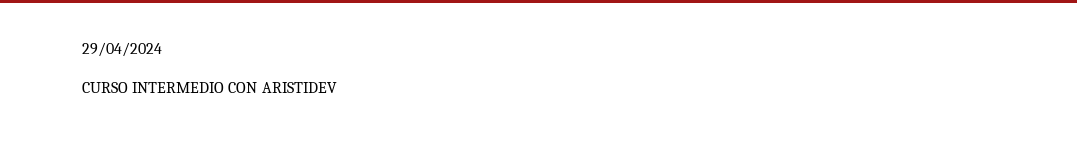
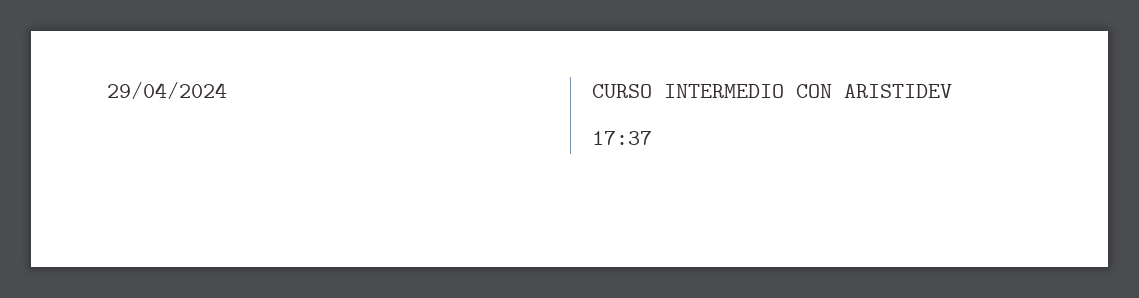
+ 17:37

